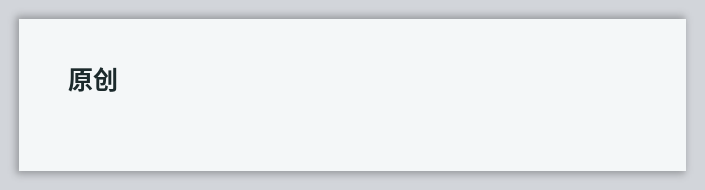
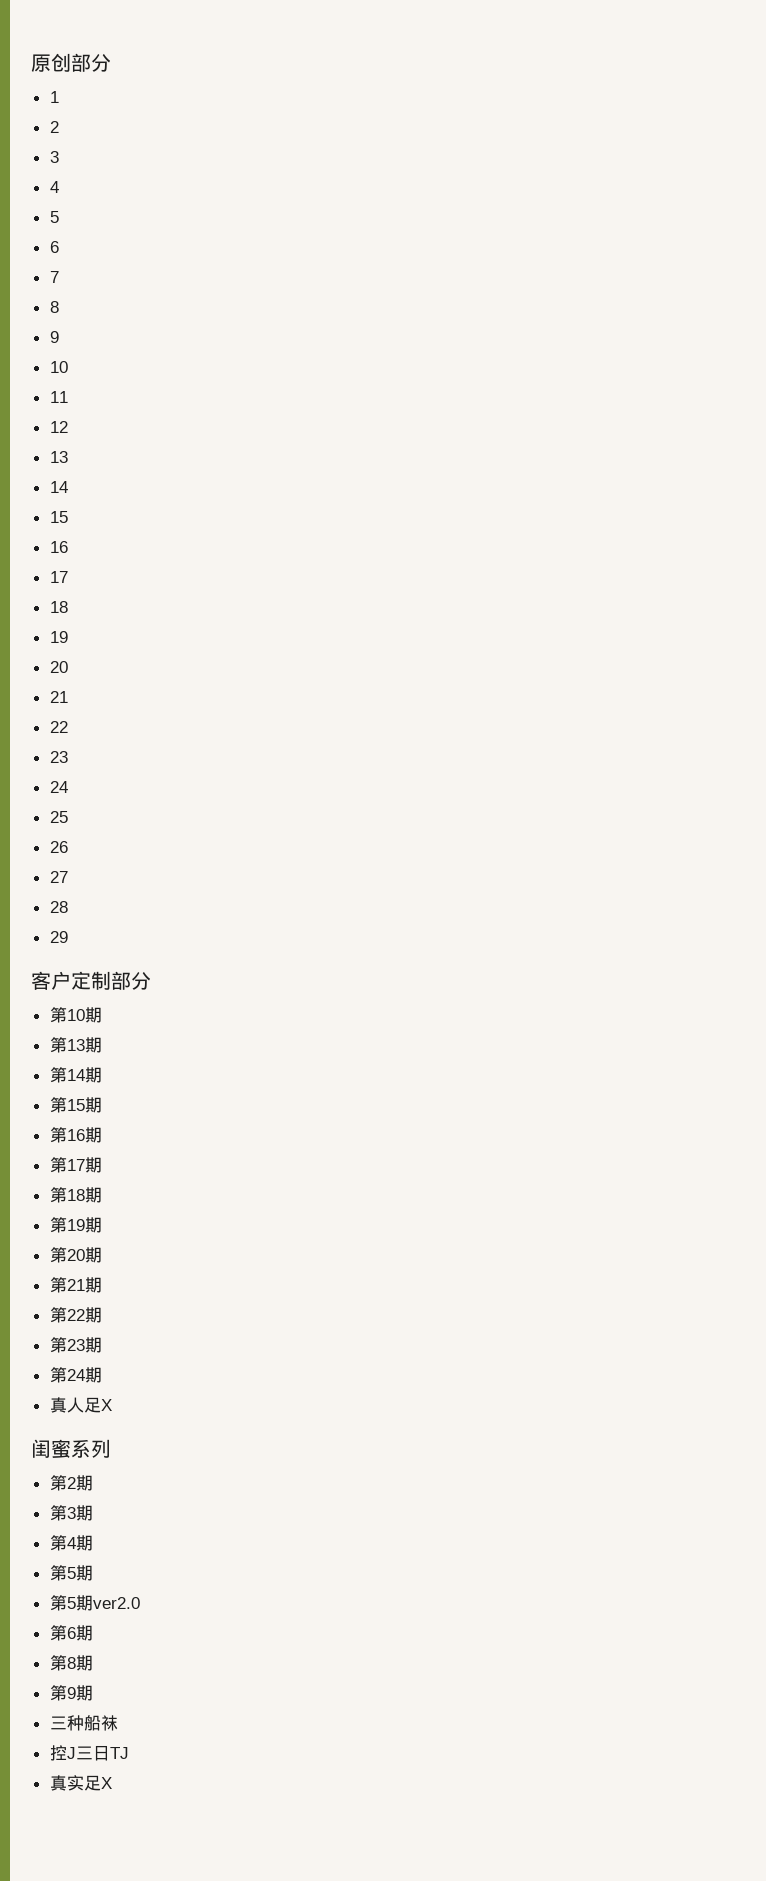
- 原创
+ 原创部分
+ 1
+ 2
+ 3
+ 4
+ 5
+ 6
+ 7
+ 8
+ 9
+ 10
+ 11
+ 12
+ 13
+ 14
+ 15
+ 16
+ 17
+ 18
+ 19
+ 20
+ 21
+ 22
+ 23
+ 24
+ 25
+ 26
+ 27
+ 28
+ 29
+ 客户定制部分
+ 第10期
+ 第13期
+ 第14期
+ 第15期
+ 第16期
+ 第17期
+ 第18期
+ 第19期
+ 第20期
+ 第21期
+ 第22期
+ 第23期
+ 第24期
+ 真人足X
+ 闺蜜系列
+ 第2期
+ 第3期
+ 第4期
+ 第5期
+ 第5期ver2.0
+ 第6期
+ 第8期
+ 第9期
+ 三种船袜
+ 控J三日TJ
+ 真实足X

